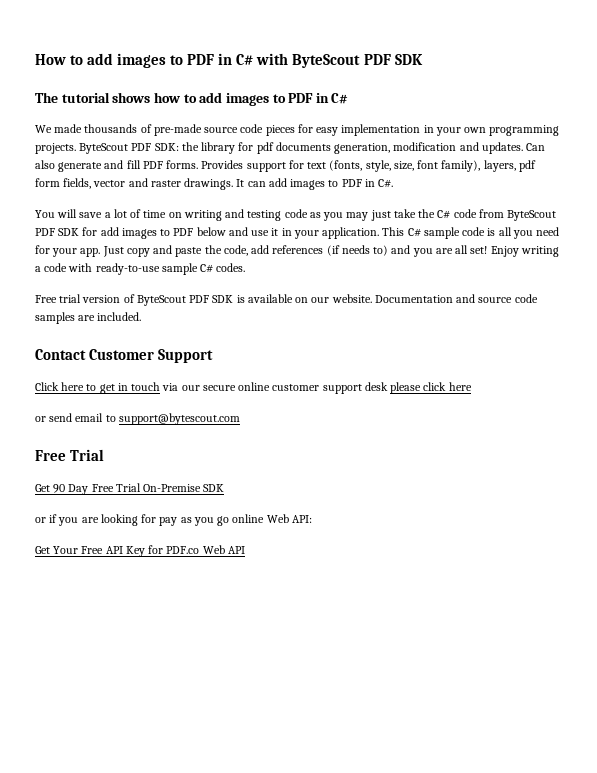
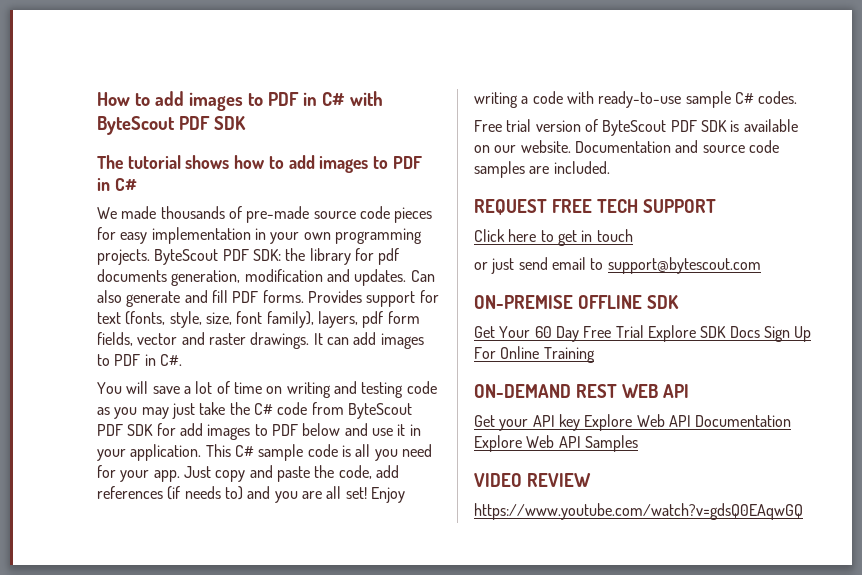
- Contact Customer Support
+ REQUEST FREE TECH SUPPORT
- Click here to get in touch via our secure online customer support desk please click here
- or send email to support@bytescout.com
- Free Trial
- Get 90 Day Free Trial On-Premise SDK
- or if you are looking for pay as you go online Web API:
- Get Your Free API Key for PDF.co Web API
+ Click here to get in touch
+ or just send email to support@bytescout.com
+ ON-PREMISE OFFLINE SDK
+ Get Your 60 Day Free Trial Explore SDK Docs Sign Up For Online Training
+ ON-DEMAND REST WEB API
+ Get your API key Explore Web API Documentation Explore Web API Samples
+ VIDEO REVIEW
+ https://www.youtube.com/watch?v=gdsQ0EAqwGQ

